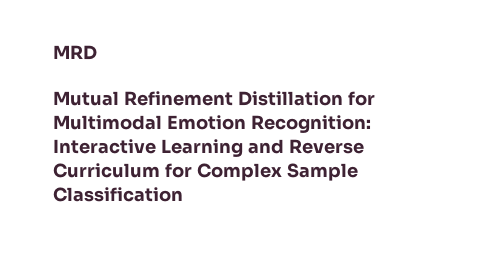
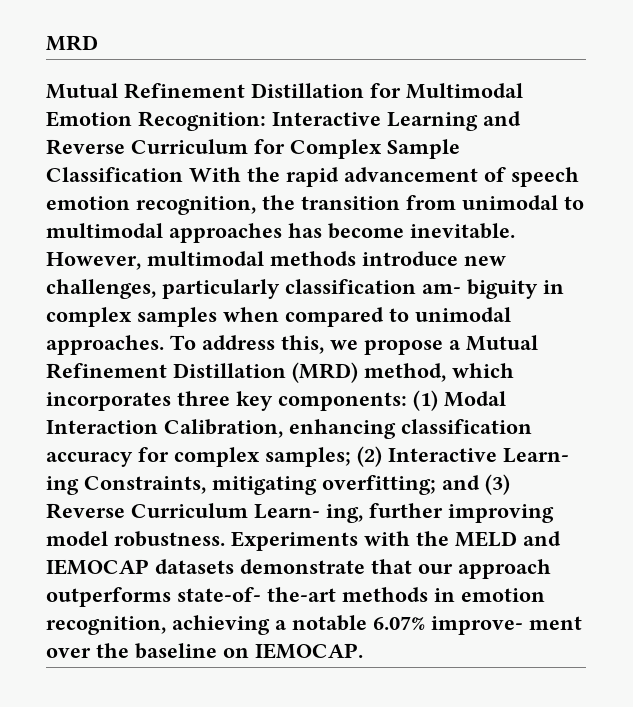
- Mutual Refinement Distillation for Multimodal Emotion Recognition: Interactive Learning and Reverse Curriculum for Complex Sample Classification
+ Mutual Refinement Distillation for Multimodal Emotion Recognition: Interactive Learning and Reverse Curriculum for Complex Sample Classification With the rapid advancement of speech emotion recognition, the transition from unimodal to multimodal approaches has become inevitable. However, multimodal methods introduce new challenges, particularly classification am- biguity in complex samples when compared to unimodal approaches. To address this, we propose a Mutual Refinement Distillation (MRD) method, which incorporates three key components: (1) Modal Interaction Calibration, enhancing classification accuracy for complex samples; (2) Interactive Learn- ing Constraints, mitigating overfitting; and (3) Reverse Curriculum Learn- ing, further improving model robustness. Experiments with the MELD and IEMOCAP datasets demonstrate that our approach outperforms state-of- the-art methods in emotion recognition, achieving a notable 6.07% improve- ment over the baseline on IEMOCAP.

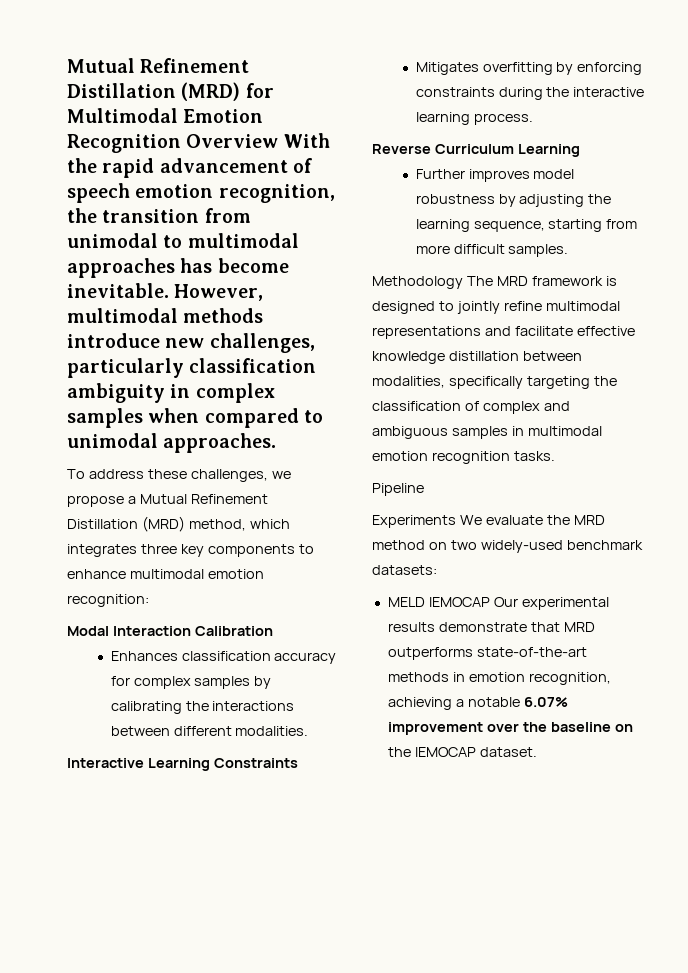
- MRD
- Mutual Refinement Distillation for Multimodal Emotion Recognition: Interactive Learning and Reverse Curriculum for Complex Sample Classification With the rapid advancement of speech emotion recognition, the transition from unimodal to multimodal approaches has become inevitable.
+ Mutual Refinement Distillation (MRD) for Multimodal Emotion Recognition Overview With the rapid advancement of speech emotion recognition, the transition from unimodal to multimodal approaches has become inevitable.
- However, multimodal methods introduce new challenges, particularly classification am- biguity in complex samples when compared to unimodal approaches. To address this, we propose a Mutual Refinement Distillation (MRD) method, which incorporates three key components: (1) Modal Interaction Calibration, enhancing classification accuracy for complex samples; (2) Interactive Learn- ing Constraints, mitigating overfitting; and (3) Reverse Curriculum Learn- ing, further improving model robustness. Experiments with the MELD and IEMOCAP datasets demonstrate that our approach outperforms state-of- the-art methods in emotion recognition, achieving a notable 6.07% improve- ment over the baseline on IEMOCAP.
+ However, multimodal methods introduce new challenges, particularly classification ambiguity in complex samples when compared to unimodal approaches.
+ To address these challenges, we propose a Mutual Refinement Distillation (MRD) method, which integrates three key components to enhance multimodal emotion recognition:
+ Modal Interaction Calibration
+ Enhances classification accuracy for complex samples by calibrating the interactions between different modalities.
+ Interactive Learning Constraints
+ Mitigates overfitting by enforcing constraints during the interactive learning process.
+ Reverse Curriculum Learning
+ Further improves model robustness by adjusting the learning sequence, starting from more difficult samples.
+ Methodology The MRD framework is designed to jointly refine multimodal representations and facilitate effective knowledge distillation between modalities, specifically targeting the classification of complex and ambiguous samples in multimodal emotion recognition tasks.
+ Pipeline
+ Experiments We evaluate the MRD method on two widely-used benchmark datasets:
+ MELD IEMOCAP Our experimental results demonstrate that MRD outperforms state-of-the-art methods in emotion recognition, achieving a notable 6.07% improvement over the baseline on the IEMOCAP dataset.

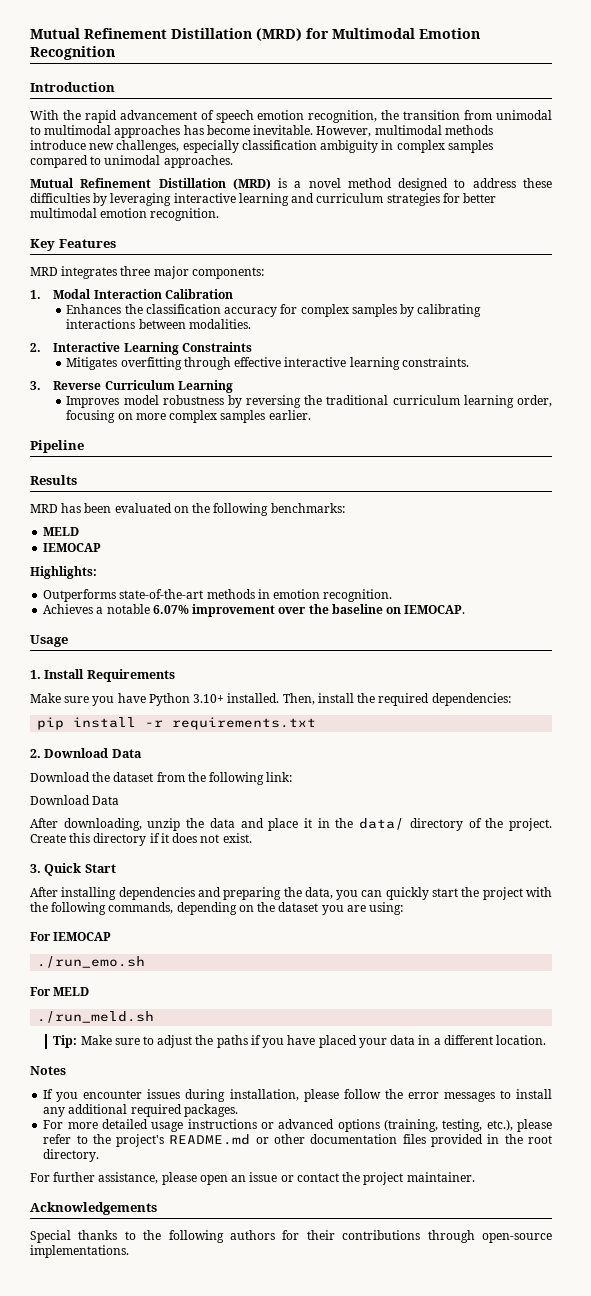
- Mutual Refinement Distillation (MRD) for Multimodal Emotion Recognition Overview With the rapid advancement of speech emotion recognition, the transition from unimodal to multimodal approaches has become inevitable.
+ Mutual Refinement Distillation (MRD) for Multimodal Emotion Recognition
+ Introduction
+ With the rapid advancement of speech emotion recognition, the transition from unimodal to multimodal approaches has become inevitable.
- However, multimodal methods introduce new challenges, particularly classification ambiguity in complex samples when compared to unimodal approaches.
+ However, multimodal methods introduce new challenges, especially classification ambiguity in complex samples compared to unimodal approaches.
- To address these challenges, we propose a Mutual Refinement Distillation (MRD) method, which integrates three key components to enhance multimodal emotion recognition:
- Modal Interaction Calibration
+ Mutual Refinement Distillation (MRD) is a novel method designed to address these difficulties by leveraging interactive learning and curriculum strategies for better multimodal emotion recognition.
+ Key Features
+ MRD integrates three major components:
+ 1. Modal Interaction Calibration
- Enhances classification accuracy for complex samples by calibrating the interactions between different modalities.
+ Enhances the classification accuracy for complex samples by calibrating interactions between modalities.
- Interactive Learning Constraints
+ 2. Interactive Learning Constraints
- Mitigates overfitting by enforcing constraints during the interactive learning process.
- Reverse Curriculum Learning
+ Mitigates overfitting through effective interactive learning constraints.
+ 3. Reverse Curriculum Learning
- Further improves model robustness by adjusting the learning sequence, starting from more difficult samples.
- Methodology The MRD framework is designed to jointly refine multimodal representations and facilitate effective knowledge distillation between modalities, specifically targeting the classification of complex and ambiguous samples in multimodal emotion recognition tasks.
+ Improves model robustness by reversing the traditional curriculum learning order, focusing on more complex samples earlier.
  Pipeline
- Experiments We evaluate the MRD method on two widely-used benchmark datasets:
- MELD IEMOCAP Our experimental results demonstrate that MRD outperforms state-of-the-art methods in emotion recognition, achieving a notable 6.07% improvement over the baseline on the IEMOCAP dataset.
+ Results
+ MRD has been evaluated on the following benchmarks:
+ MELD
+ IEMOCAP
+ Highlights:
+ Outperforms state-of-the-art methods in emotion recognition.
+ Achieves a notable 6.07% improvement over the baseline on IEMOCAP.
+ Usage
+ 1. Install Requirements
+ Make sure you have Python 3.10+ installed. Then, install the required dependencies:
+ pip install -r requirements.txt
+ 2. Download Data
+ Download the dataset from the following link:
+ Download Data
+ After downloading, unzip the data and place it in the data/ directory of the project. Create this directory if it does not exist.
+ 3. Quick Start
+ After installing dependencies and preparing the data, you can quickly start the project with the following commands, depending on the dataset you are using:
+ For IEMOCAP
+ ./run_emo.sh
+ For MELD
+ ./run_meld.sh
+ Tip: Make sure to adjust the paths if you have placed your data in a different location.
+ Notes
+ If you encounter issues during installation, please follow the error messages to install any additional required packages.
+ For more detailed usage instructions or advanced options (training, testing, etc.), please refer to the project's README.md or other documentation files provided in the root directory.
+ For further assistance, please open an issue or contact the project maintainer.
+ Acknowledgements
+ Special thanks to the following authors for their contributions through open-source implementations.

